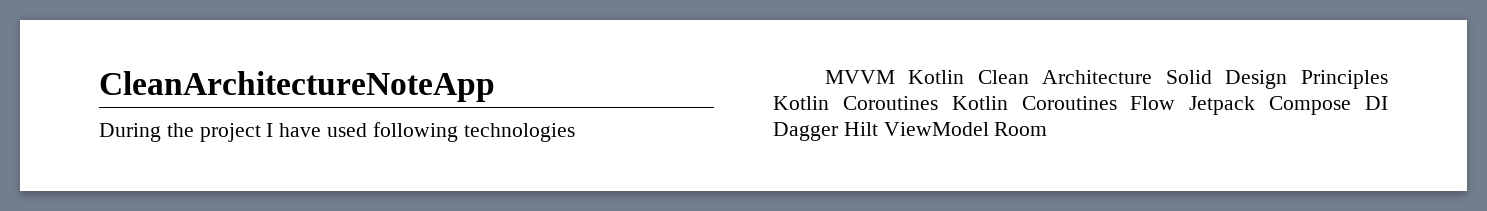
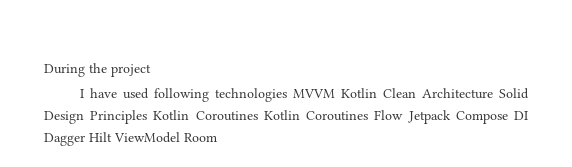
- CleanArchitectureNoteApp
- During the project I have used following technologies
- MVVM Kotlin Clean Architecture Solid Design Principles Kotlin Coroutines Kotlin Coroutines Flow Jetpack Compose DI Dagger Hilt ViewModel Room
+ During the project
+ I have used following technologies MVVM Kotlin Clean Architecture Solid Design Principles Kotlin Coroutines Kotlin Coroutines Flow Jetpack Compose DI Dagger Hilt ViewModel Room

